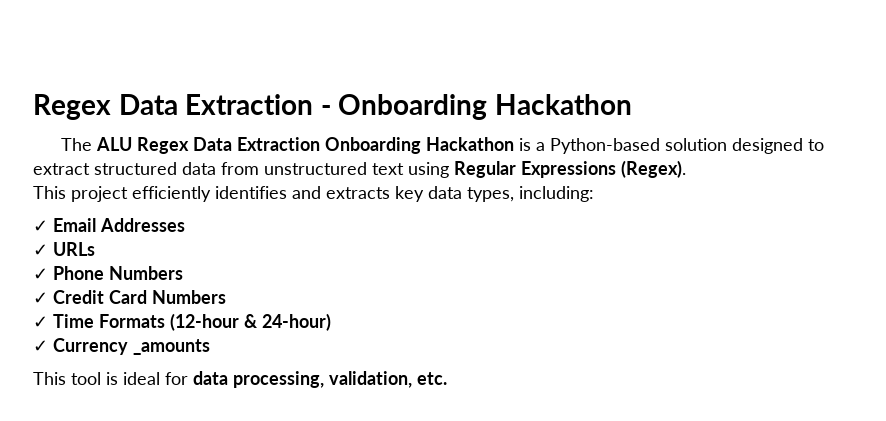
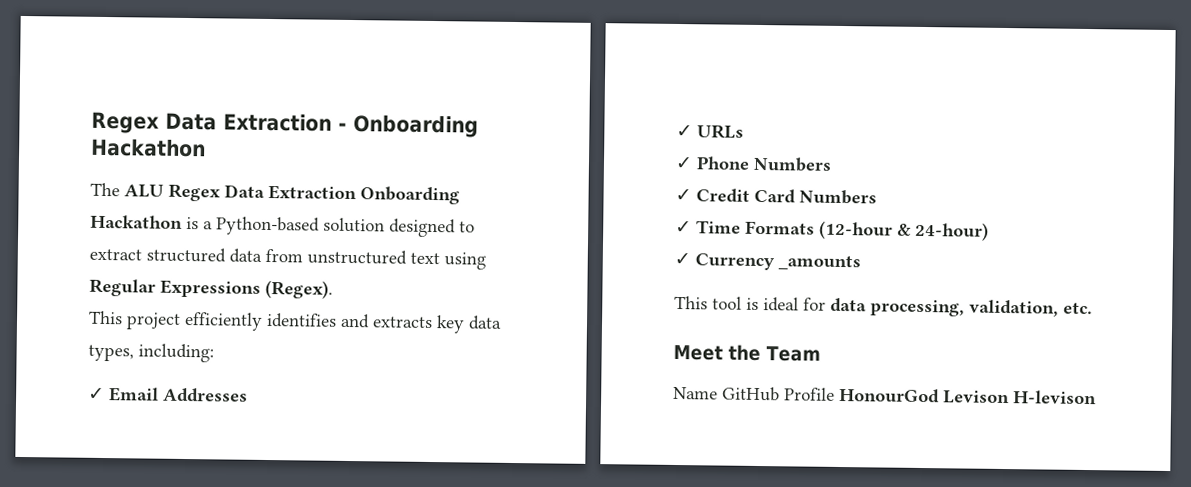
+ Meet the Team
+ Name GitHub Profile HonourGod Levison H-levison

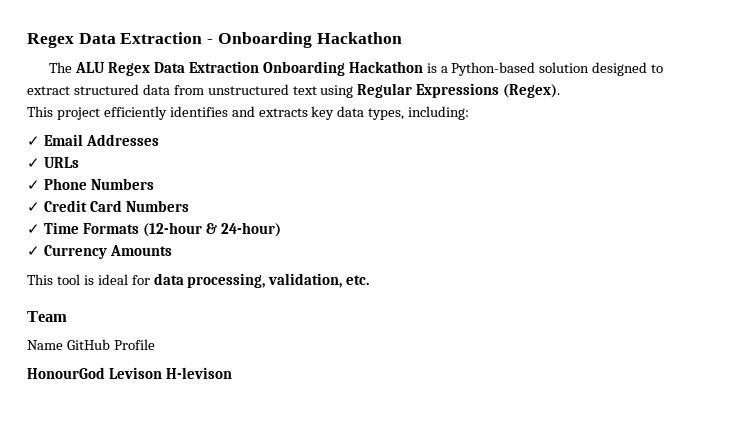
- ✓ Currency _amounts
+ ✓ Currency Amounts
- Meet the Team
+ Team
- Name GitHub Profile HonourGod Levison H-levison
+ Name GitHub Profile
+ HonourGod Levison H-levison

